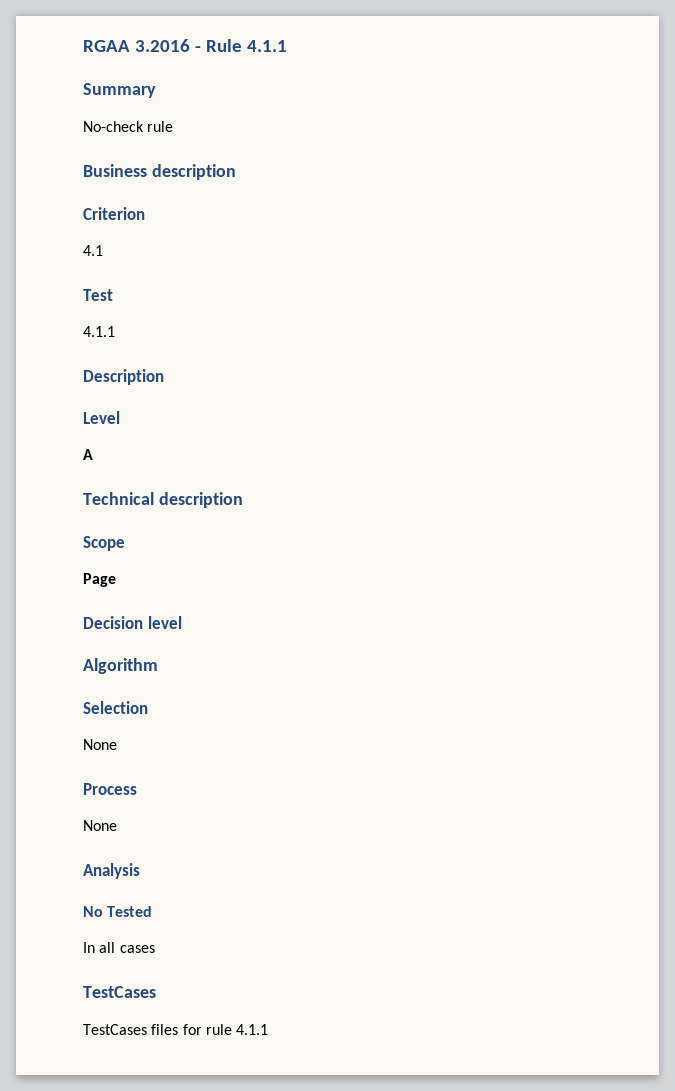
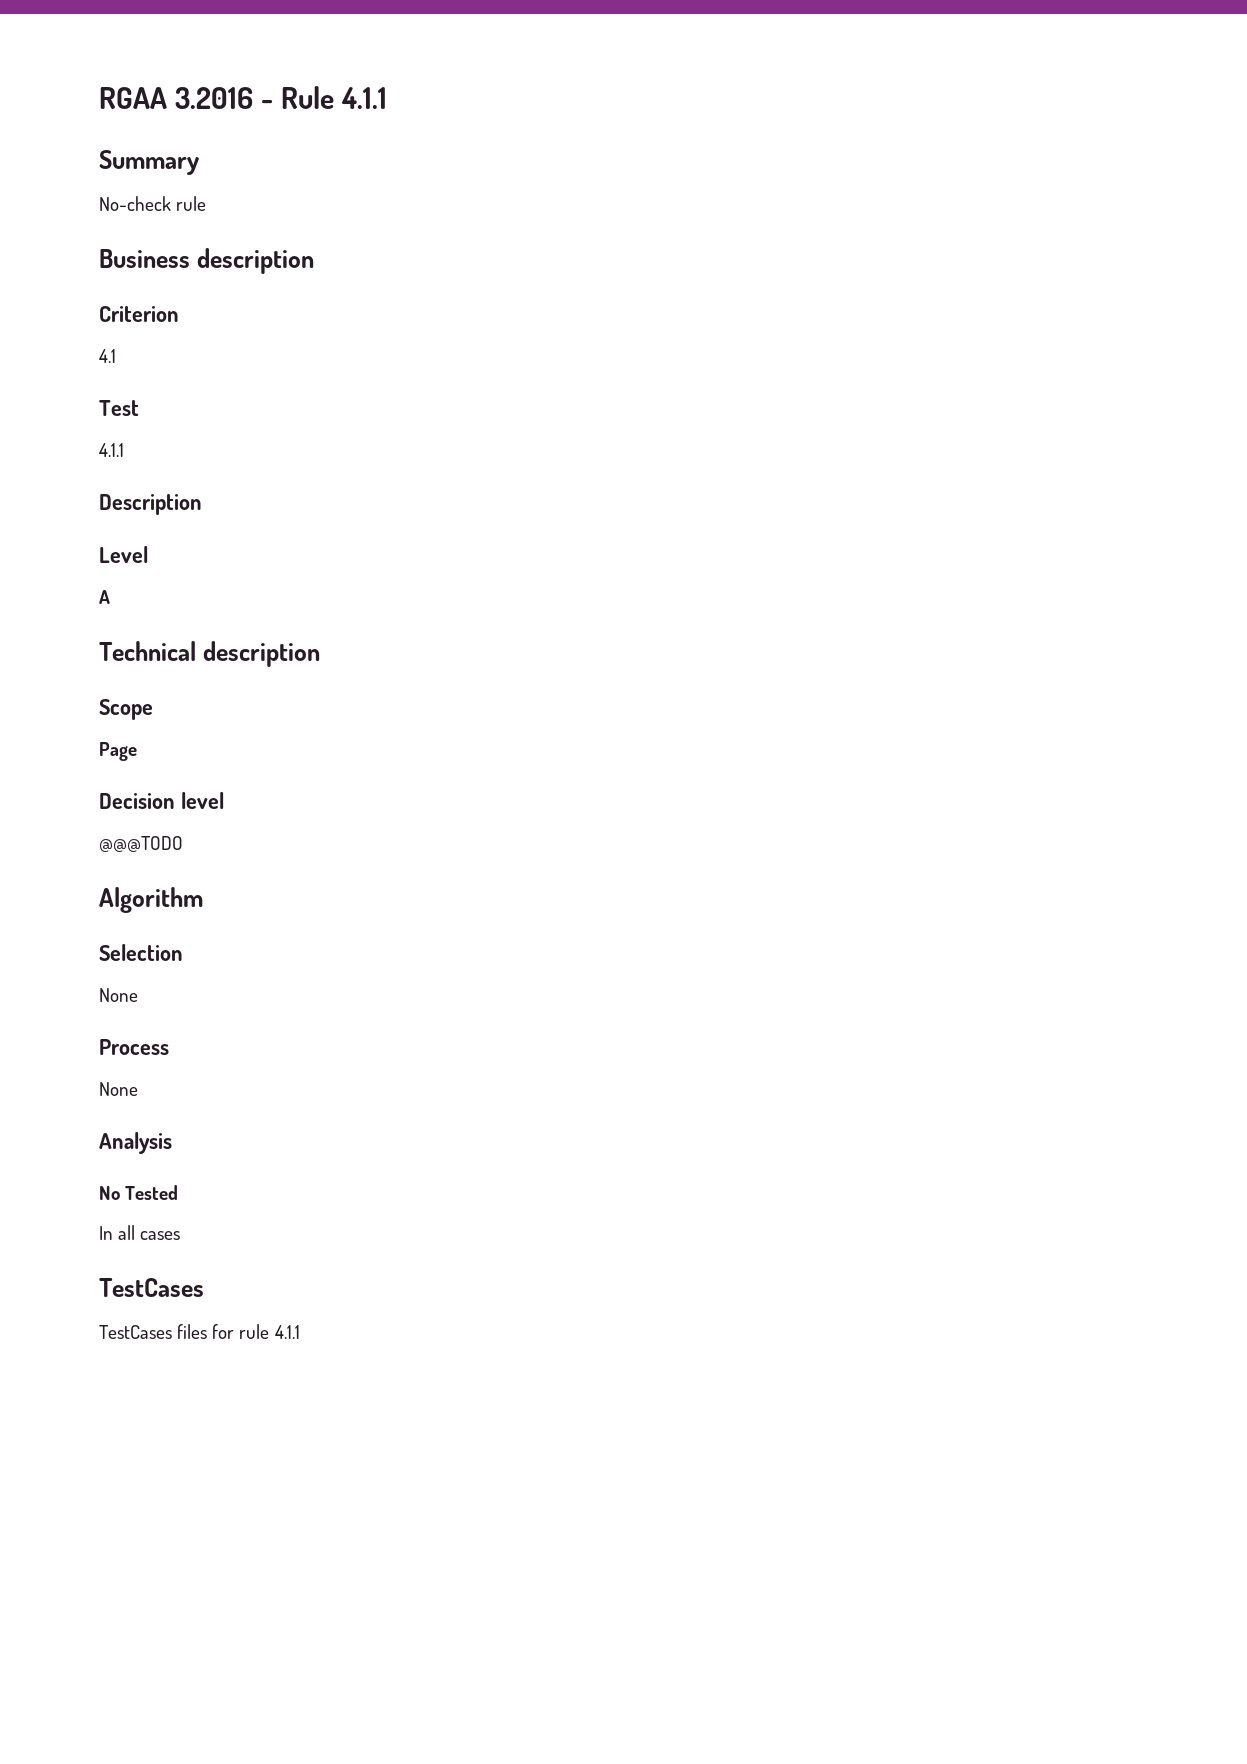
+ @@@TODO

